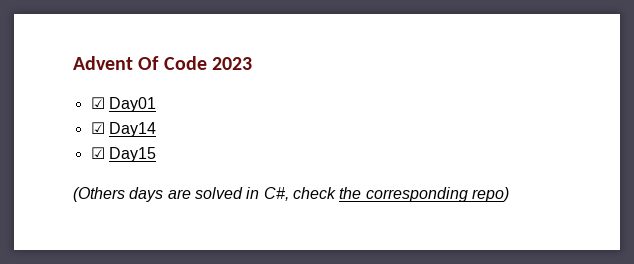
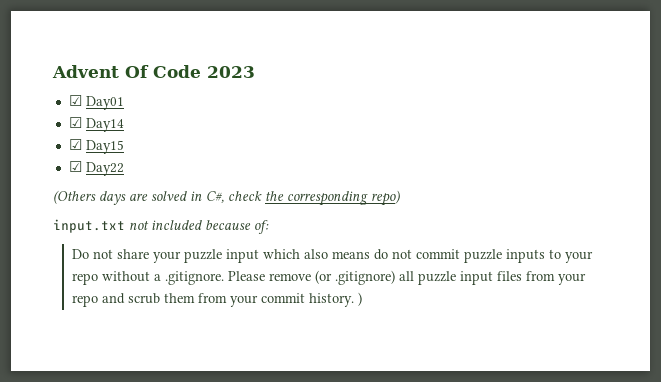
+ ☑ Day22
+ input.txt not included because of:
+ Do not share your puzzle input which also means do not commit puzzle inputs to your repo without a .gitignore. Please remove (or .gitignore) all puzzle input files from your repo and scrub them from your commit history. )

